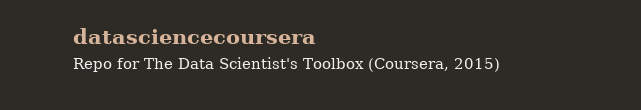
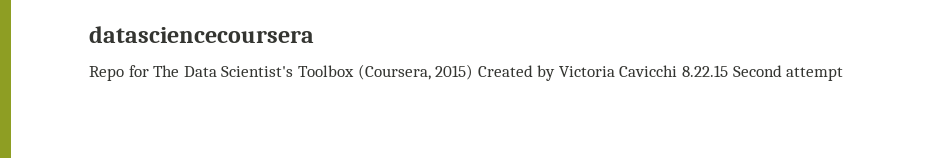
- Repo for The Data Scientist's Toolbox (Coursera, 2015)
+ Repo for The Data Scientist's Toolbox (Coursera, 2015) Created by Victoria Cavicchi 8.22.15 Second attempt

